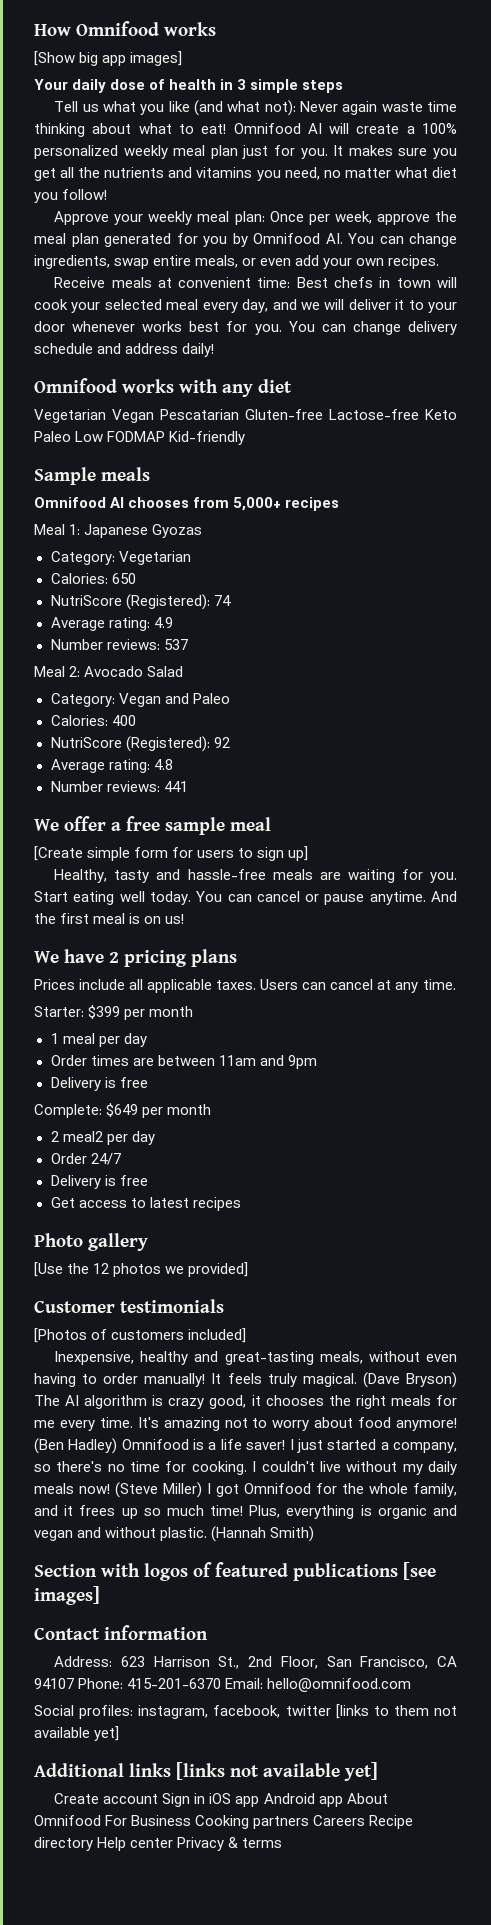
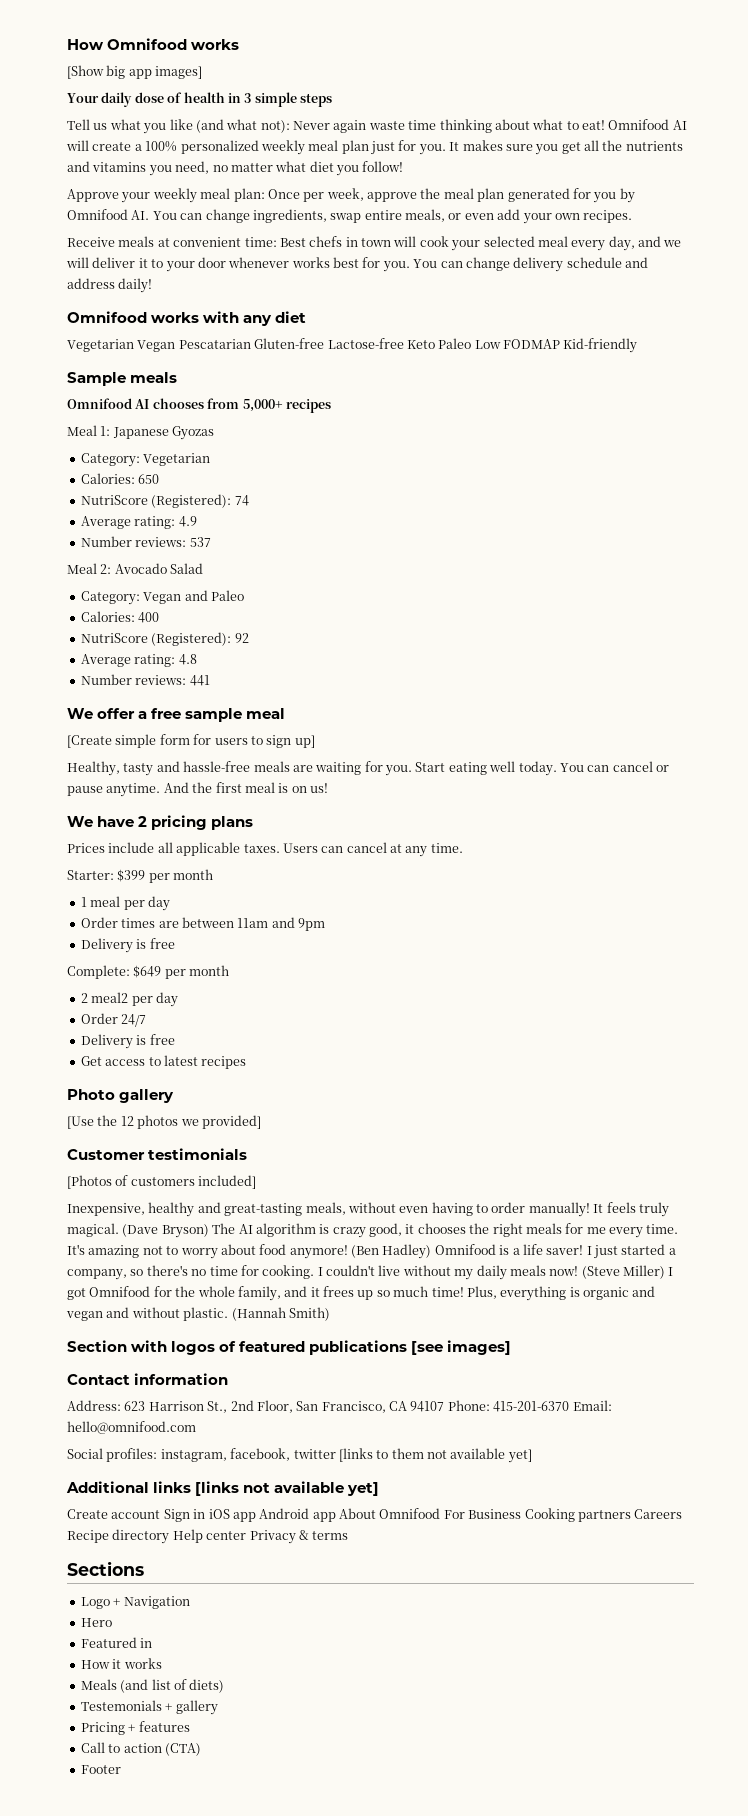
+ Sections
+ Logo + Navigation
+ Hero
+ Featured in
+ How it works
+ Meals (and list of diets)
+ Testemonials + gallery
+ Pricing + features
+ Call to action (CTA)
+ Footer

